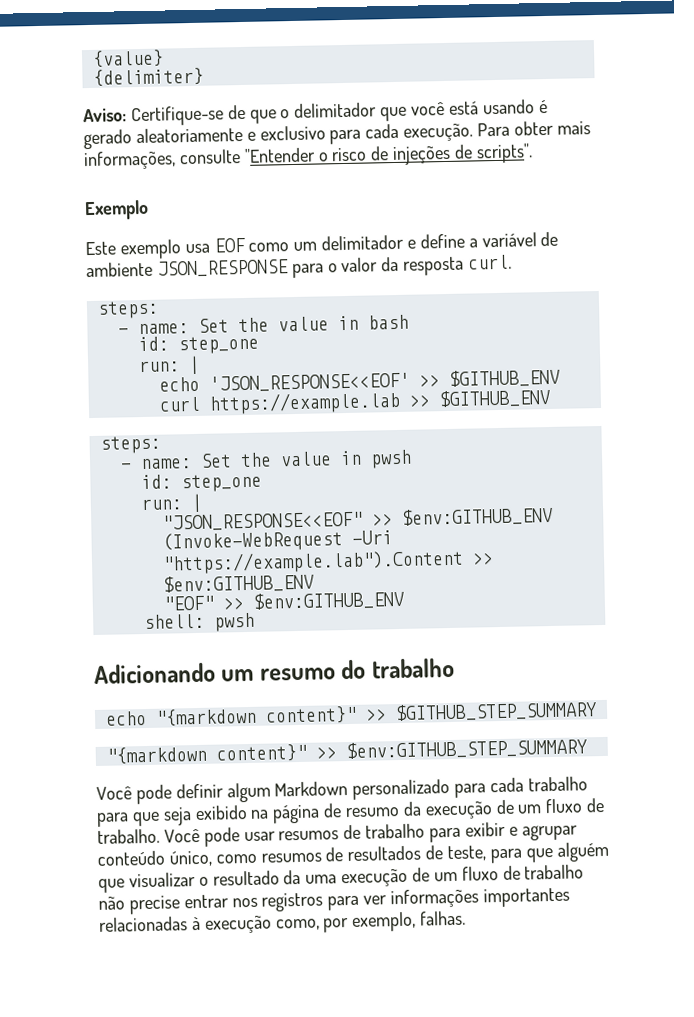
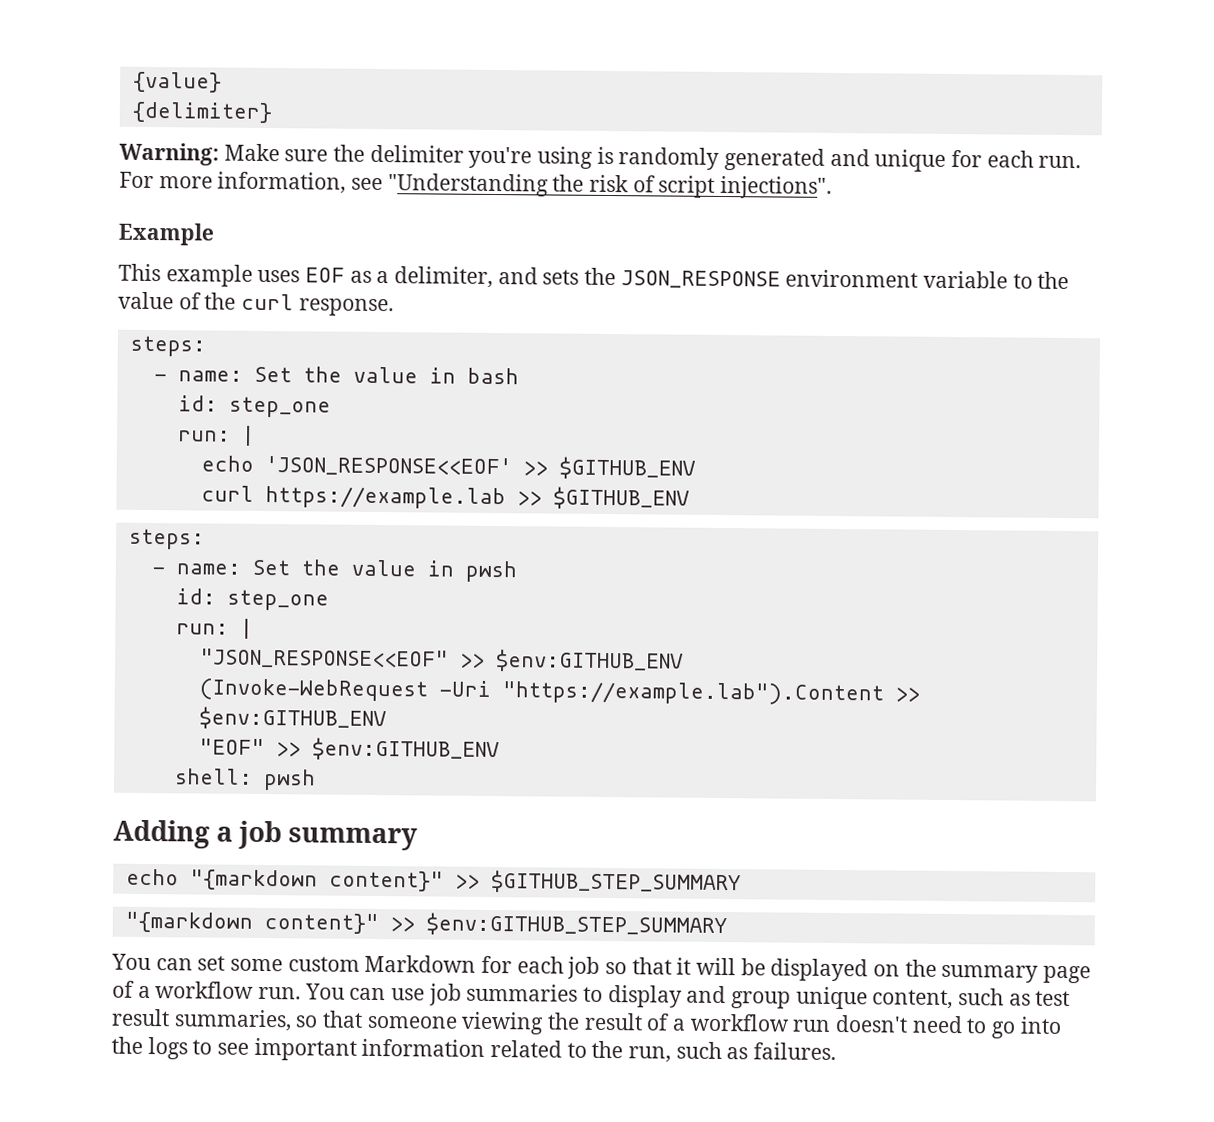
- Aviso: Certifique-se de que o delimitador que você está usando é gerado aleatoriamente e exclusivo para cada execução. Para obter mais informações, consulte "Entender o risco de injeções de scripts".
- Exemplo
- Este exemplo usa EOF como um delimitador e define a variável de ambiente JSON_RESPONSE para o valor da resposta curl.
+ Warning: Make sure the delimiter you're using is randomly generated and unique for each run. For more information, see "Understanding the risk of script injections".
+ Example
+ This example uses EOF as a delimiter, and sets the JSON_RESPONSE environment variable to the value of the curl response.
- Adicionando um resumo do trabalho
+ Adding a job summary
- Você pode definir algum Markdown personalizado para cada trabalho para que seja exibido na página de resumo da execução de um fluxo de trabalho. Você pode usar resumos de trabalho para exibir e agrupar conteúdo único, como resumos de resultados de teste, para que alguém que visualizar o resultado da uma execução de um fluxo de trabalho não precise entrar nos registros para ver informações importantes relacionadas à execução como, por exemplo, falhas.
+ You can set some custom Markdown for each job so that it will be displayed on the summary page of a workflow run. You can use job summaries to display and group unique content, such as test result summaries, so that someone viewing the result of a workflow run doesn't need to go into the logs to see important information related to the run, such as failures.

